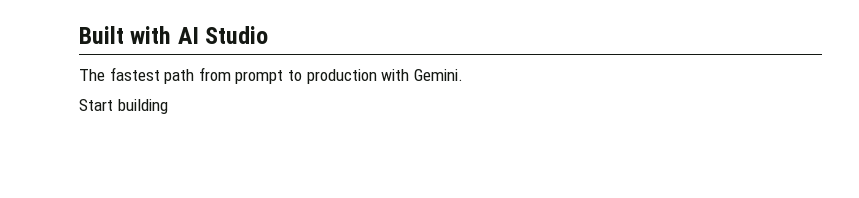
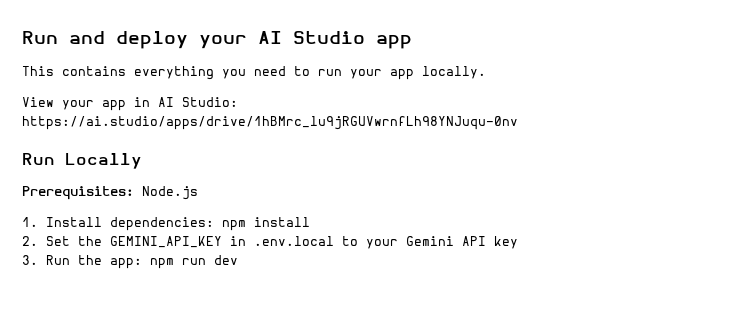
- Built with AI Studio
- The fastest path from prompt to production with Gemini.
- Start building
+ Run and deploy your AI Studio app
+ This contains everything you need to run your app locally.
+ View your app in AI Studio: https://ai.studio/apps/drive/1hBMrc_lu9jRGUVwrnfLh98YNJuqu-0nv
+ Run Locally
+ Prerequisites: Node.js
+ 1. Install dependencies: npm install
+ 2. Set the GEMINI_API_KEY in .env.local to your Gemini API key
+ 3. Run the app: npm run dev

